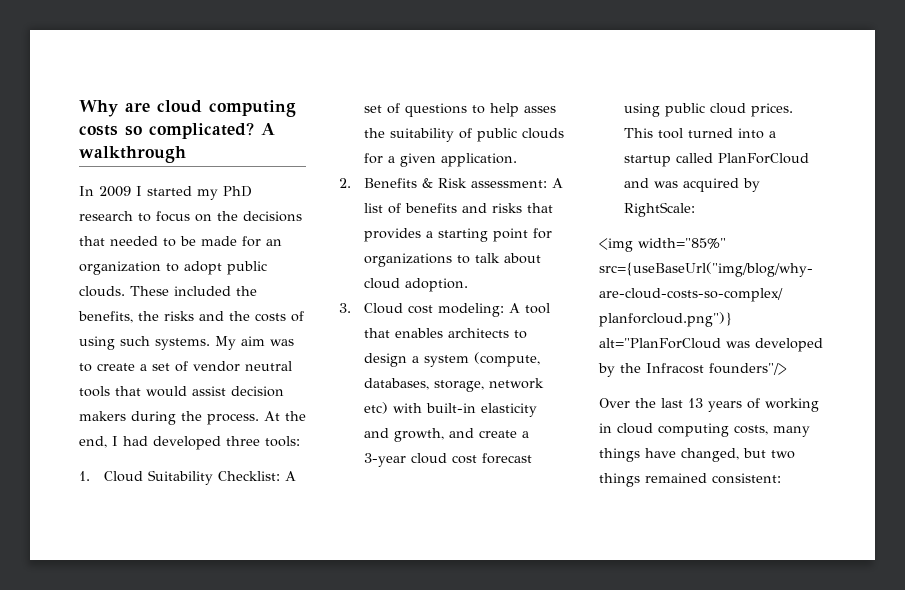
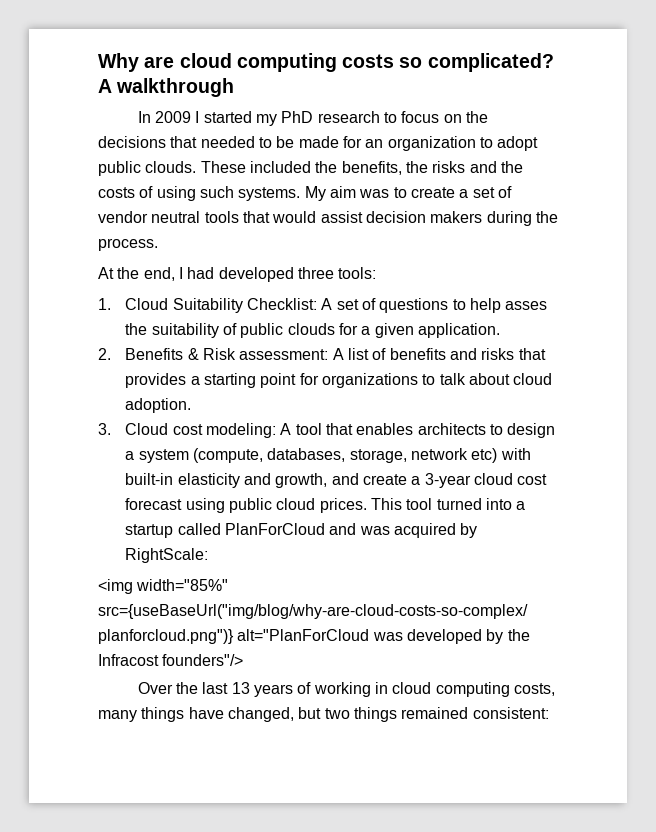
- My aim was to create a set of vendor neutral tools that would assist decision makers during the process. At the end, I had developed three tools:
+ My aim was to create a set of vendor neutral tools that would assist decision makers during the process.
+ At the end, I had developed three tools:

